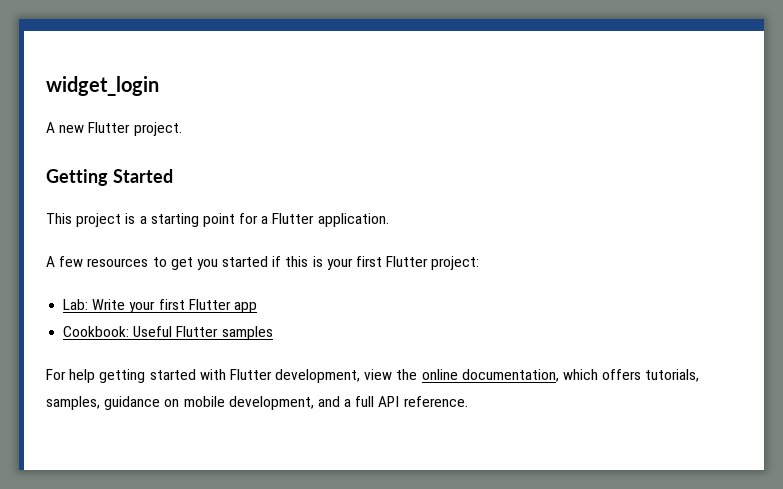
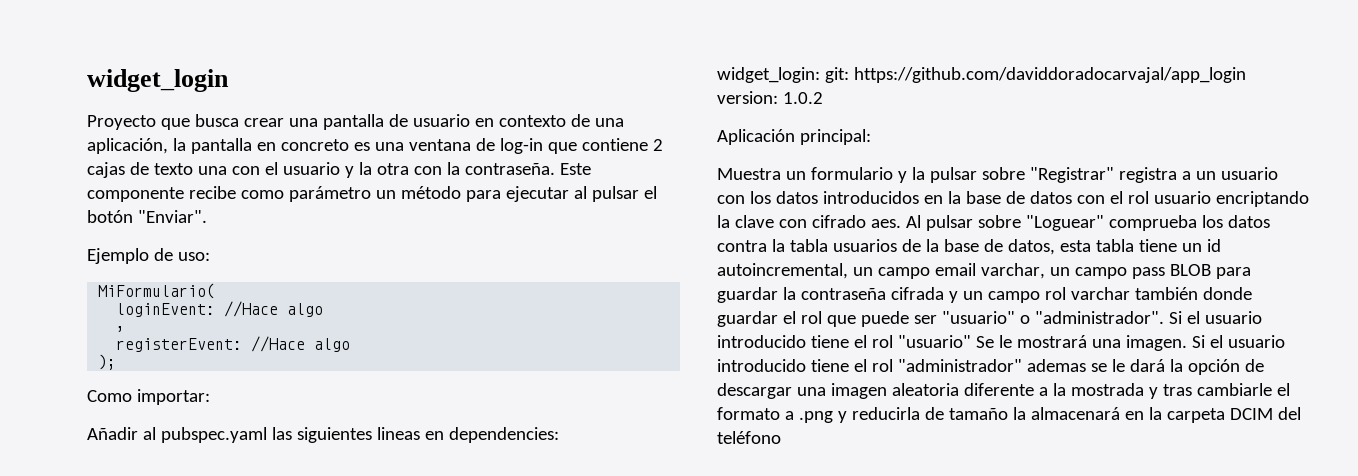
- A new Flutter project.
- Getting Started
- This project is a starting point for a Flutter application.
- A few resources to get you started if this is your first Flutter project:
- Lab: Write your first Flutter app
- Cookbook: Useful Flutter samples
- For help getting started with Flutter development, view the online documentation, which offers tutorials, samples, guidance on mobile development, and a full API reference.
+ Proyecto que busca crear una pantalla de usuario en contexto de una aplicación, la pantalla en concreto es una ventana de log-in que contiene 2 cajas de texto una con el usuario y la otra con la contraseña. Este componente recibe como parámetro un método para ejecutar al pulsar el botón "Enviar".
+ Ejemplo de uso:
+ MiFormulario(
+ loginEvent: //Hace algo
+ ,
+ registerEvent: //Hace algo
+ );
+ Como importar:
+ Añadir al pubspec.yaml las siguientes lineas en dependencies:
+ widget_login: git: https://github.com/daviddoradocarvajal/app_login version: 1.0.2
+ Aplicación principal:
+ Muestra un formulario y la pulsar sobre "Registrar" registra a un usuario con los datos introducidos en la base de datos con el rol usuario encriptando la clave con cifrado aes. Al pulsar sobre "Loguear" comprueba los datos contra la tabla usuarios de la base de datos, esta tabla tiene un id autoincremental, un campo email varchar, un campo pass BLOB para guardar la contraseña cifrada y un campo rol varchar también donde guardar el rol que puede ser "usuario" o "administrador". Si el usuario introducido tiene el rol "usuario" Se le mostrará una imagen. Si el usuario introducido tiene el rol "administrador" ademas se le dará la opción de descargar una imagen aleatoria diferente a la mostrada y tras cambiarle el formato a .png y reducirla de tamaño la almacenará en la carpeta DCIM del teléfono

